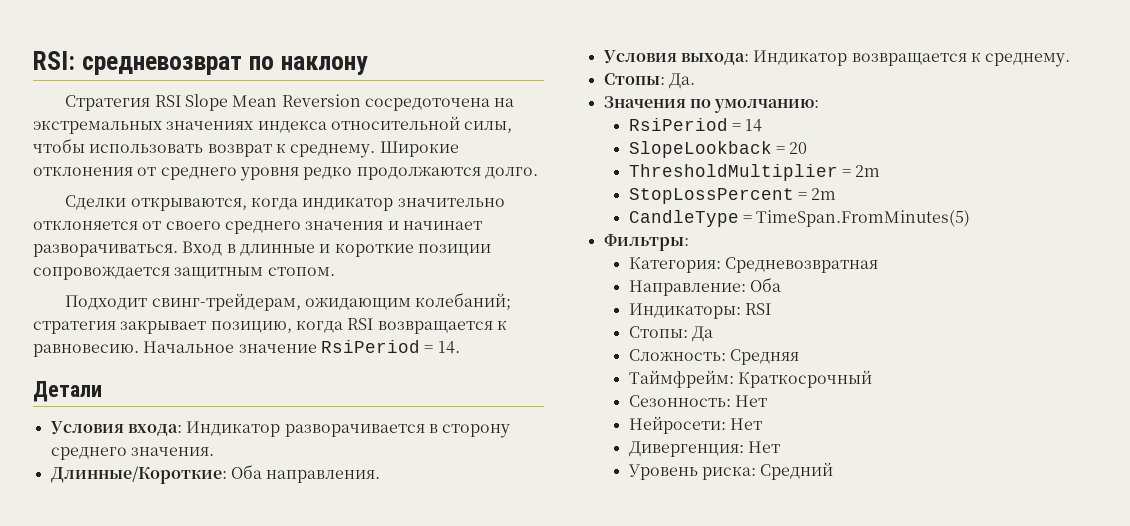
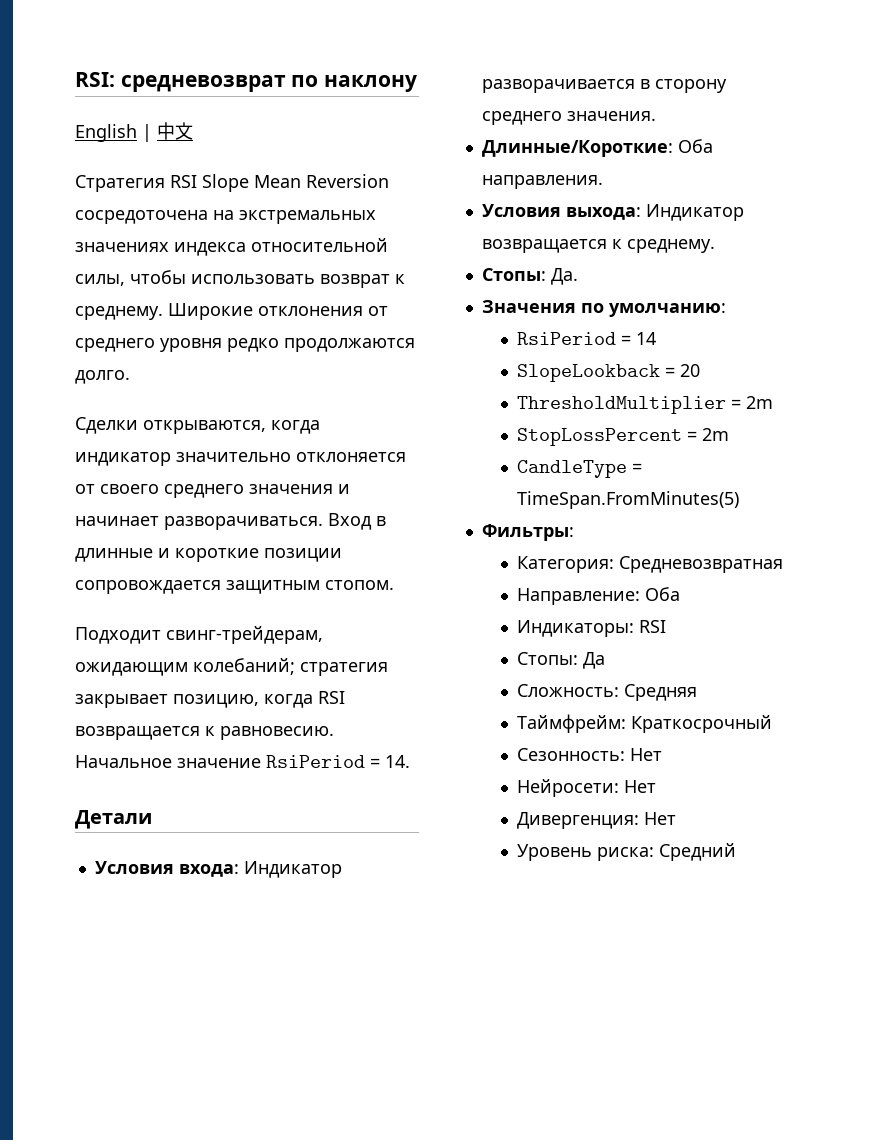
+ English | 中文

